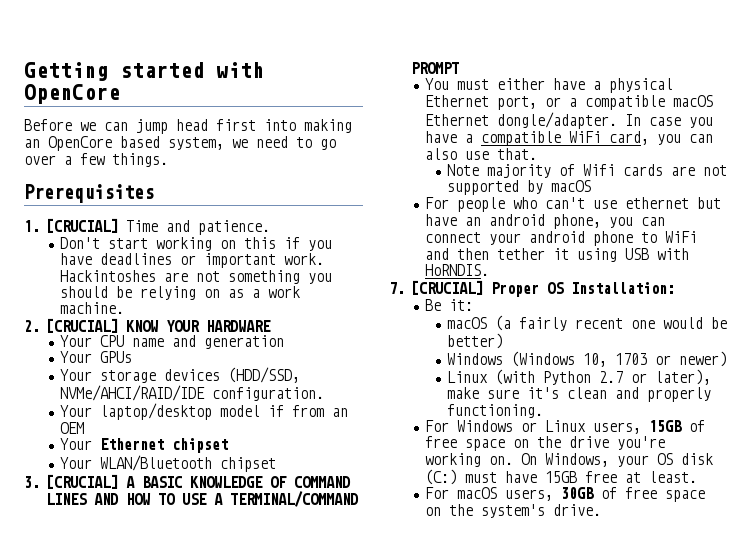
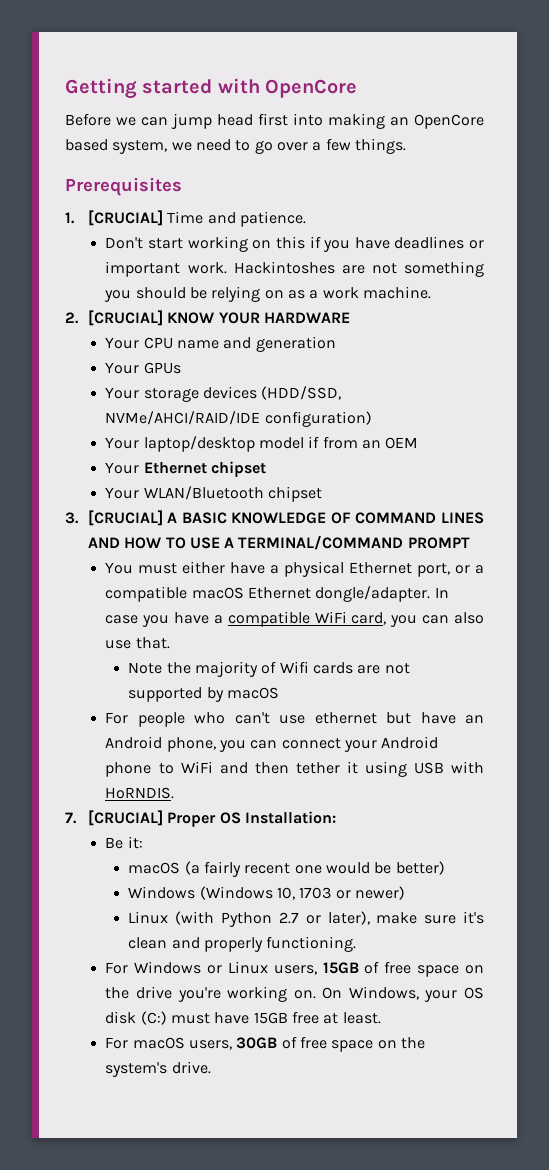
- Your storage devices (HDD/SSD, NVMe/AHCI/RAID/IDE configuration.
+ Your storage devices (HDD/SSD, NVMe/AHCI/RAID/IDE configuration)
- Note majority of Wifi cards are not supported by macOS
+ Note the majority of Wifi cards are not supported by macOS
- For people who can't use ethernet but have an android phone, you can connect your android phone to WiFi and then tether it using USB with HoRNDIS.
+ For people who can't use ethernet but have an Android phone, you can connect your Android phone to WiFi and then tether it using USB with HoRNDIS.

